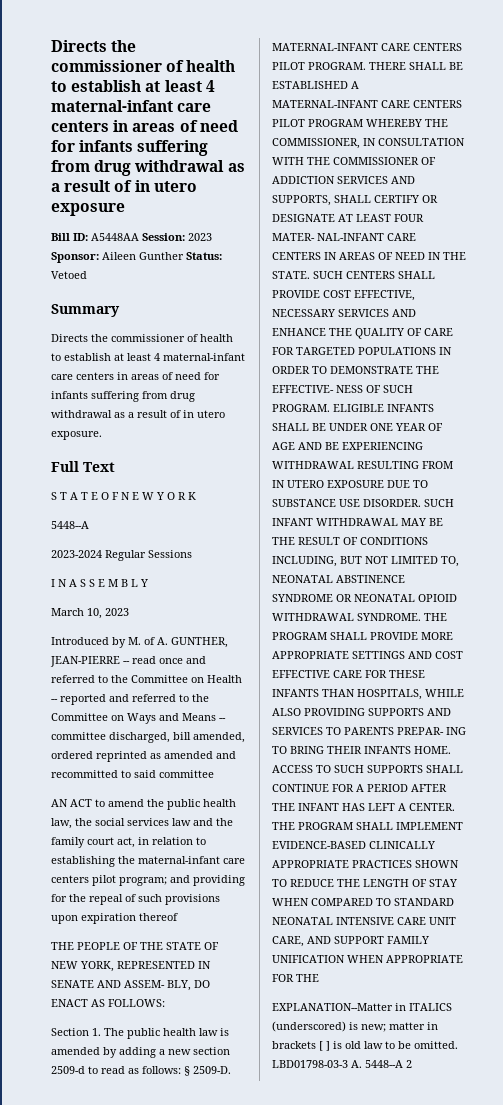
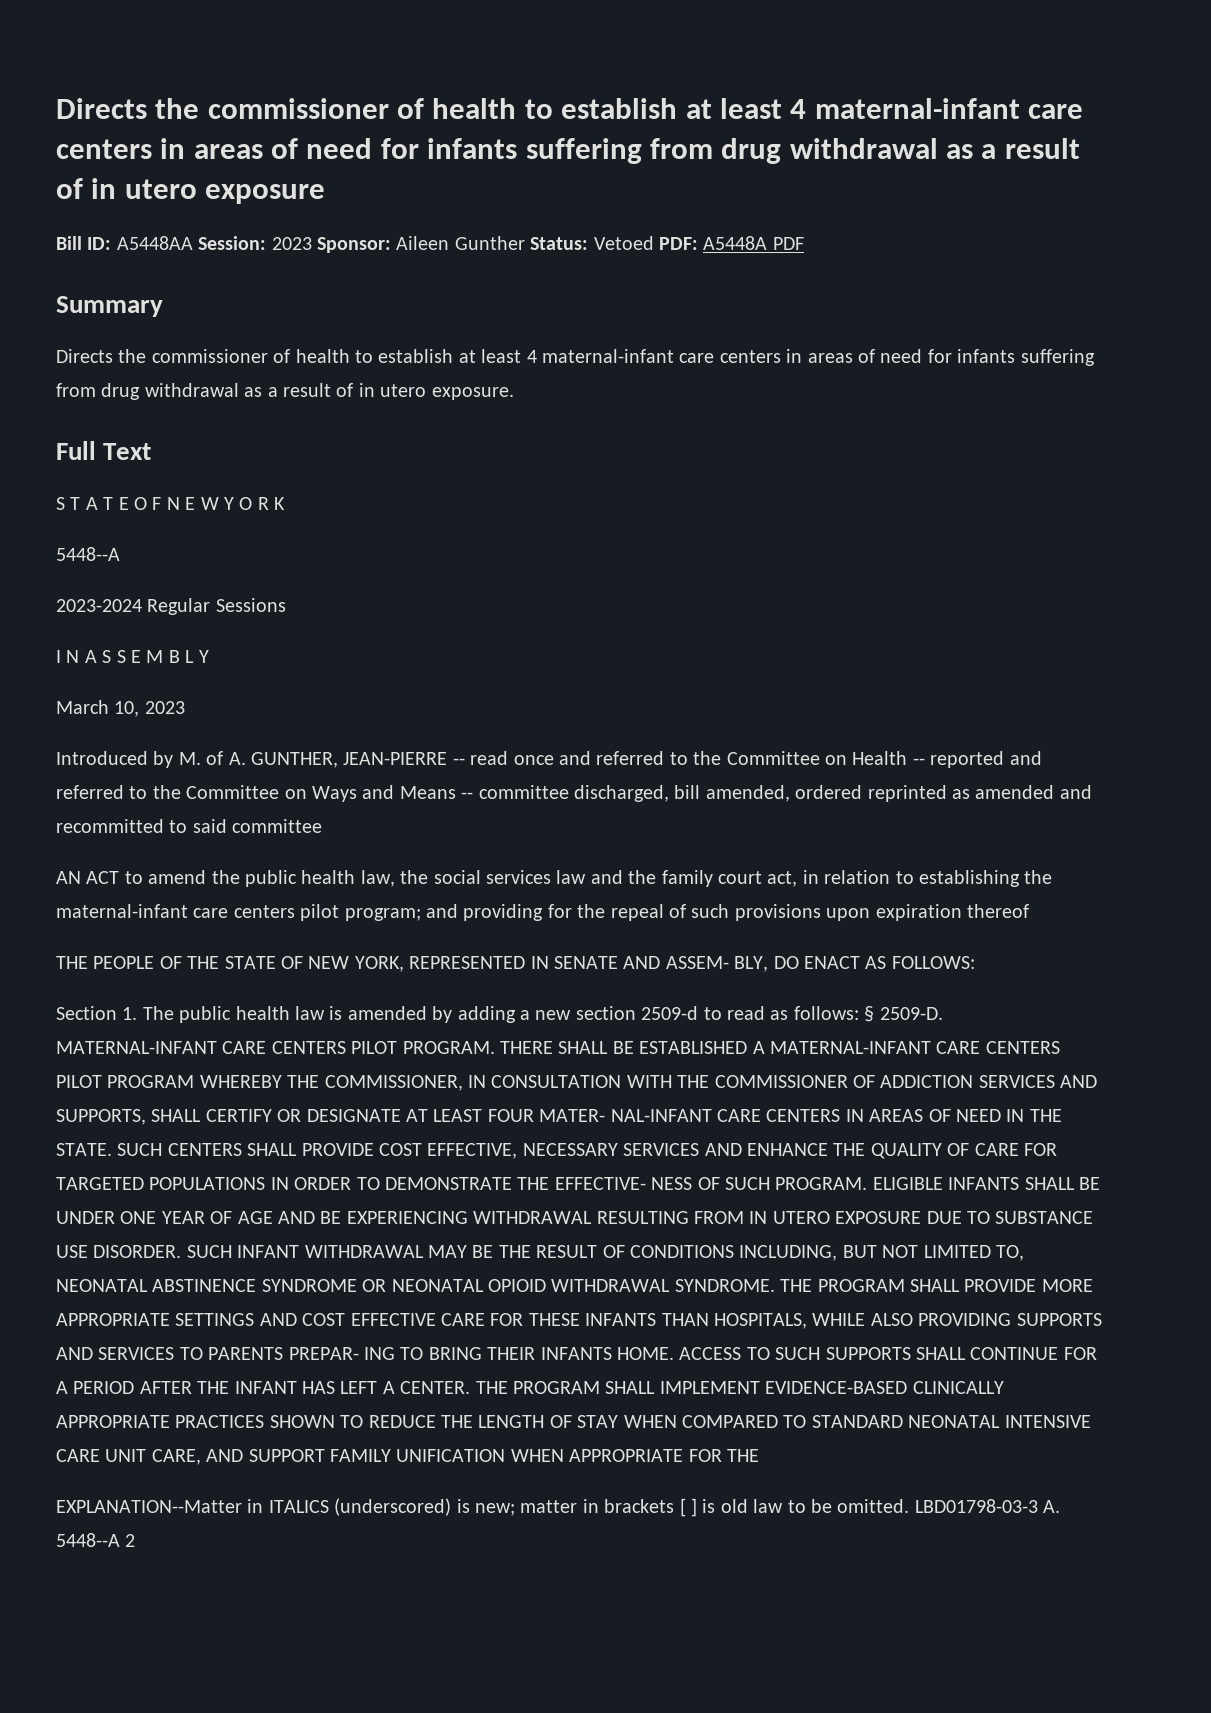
- Bill ID: A5448AA Session: 2023 Sponsor: Aileen Gunther Status: Vetoed
+ Bill ID: A5448AA Session: 2023 Sponsor: Aileen Gunther Status: Vetoed PDF: A5448A PDF

